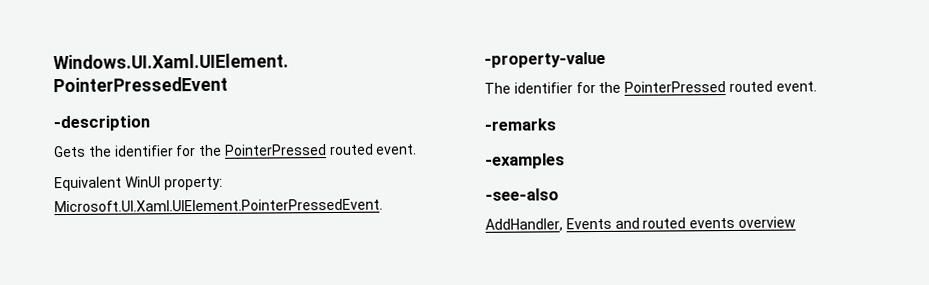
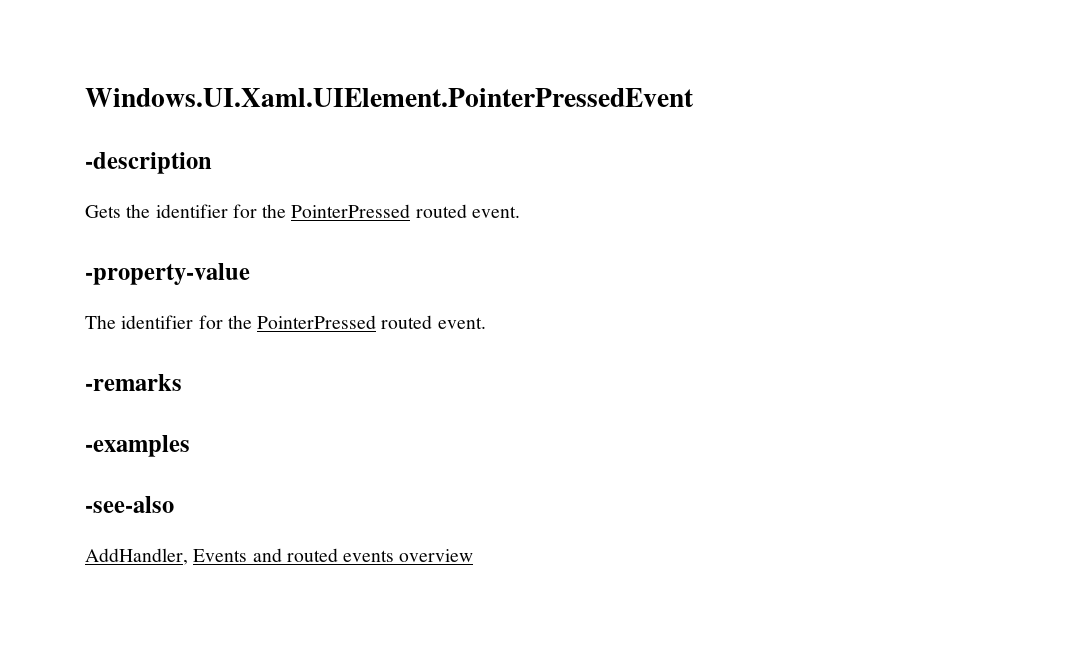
- Equivalent WinUI property: Microsoft.UI.Xaml.UIElement.PointerPressedEvent.

